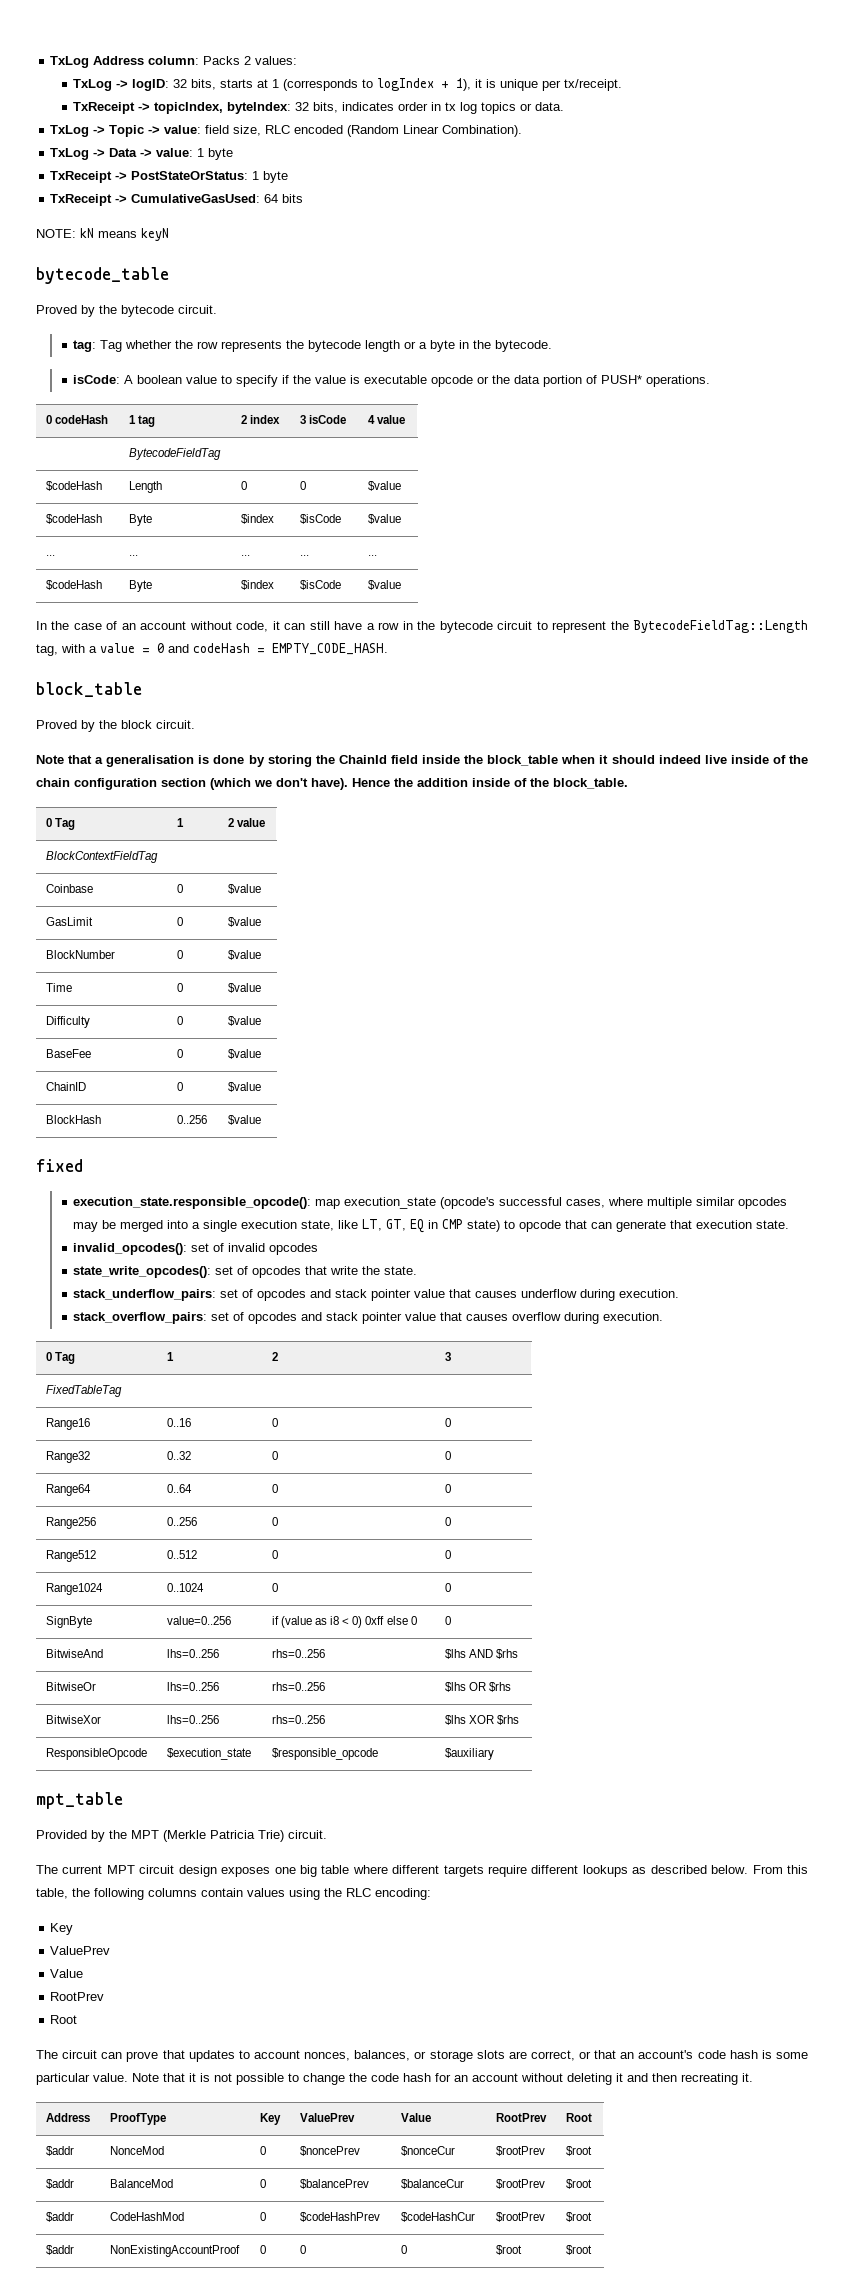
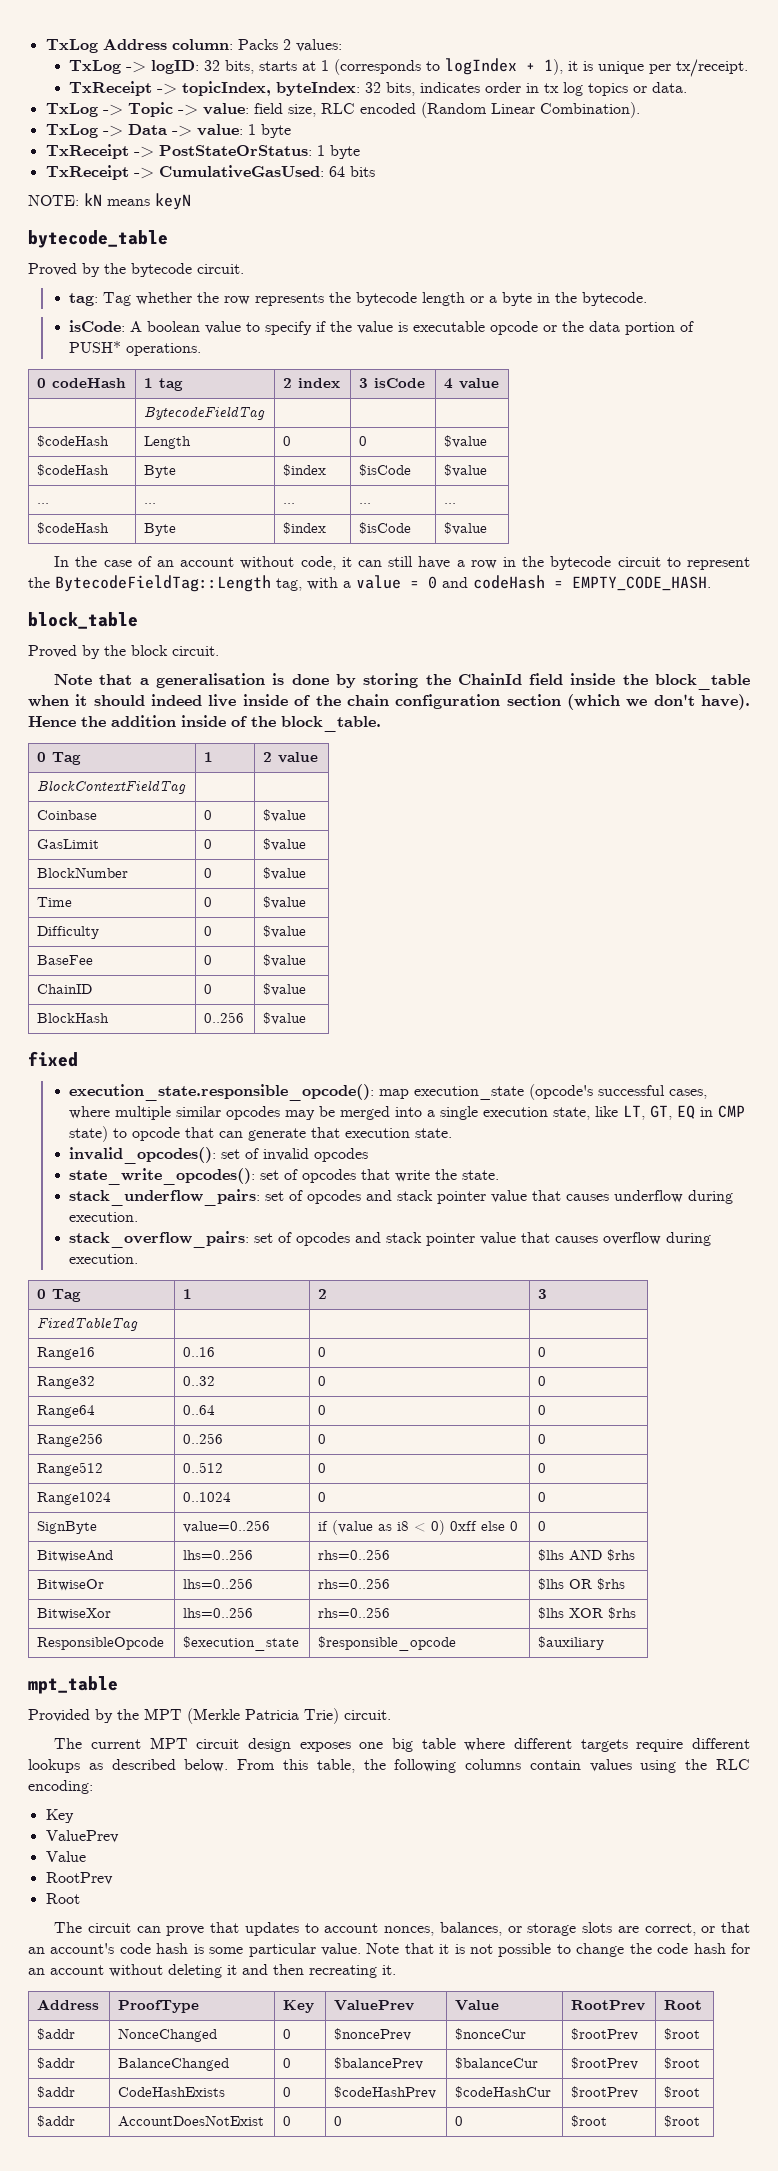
- $addr | NonceMod | 0 | $noncePrev | $nonceCur | $rootPrev | $root
+ $addr | NonceChanged | 0 | $noncePrev | $nonceCur | $rootPrev | $root
- $addr | BalanceMod | 0 | $balancePrev | $balanceCur | $rootPrev | $root
+ $addr | BalanceChanged | 0 | $balancePrev | $balanceCur | $rootPrev | $root
- $addr | CodeHashMod | 0 | $codeHashPrev | $codeHashCur | $rootPrev | $root
+ $addr | CodeHashExists | 0 | $codeHashPrev | $codeHashCur | $rootPrev | $root
- $addr | NonExistingAccountProof | 0 | 0 | 0 | $root | $root
+ $addr | AccountDoesNotExist | 0 | 0 | 0 | $root | $root

